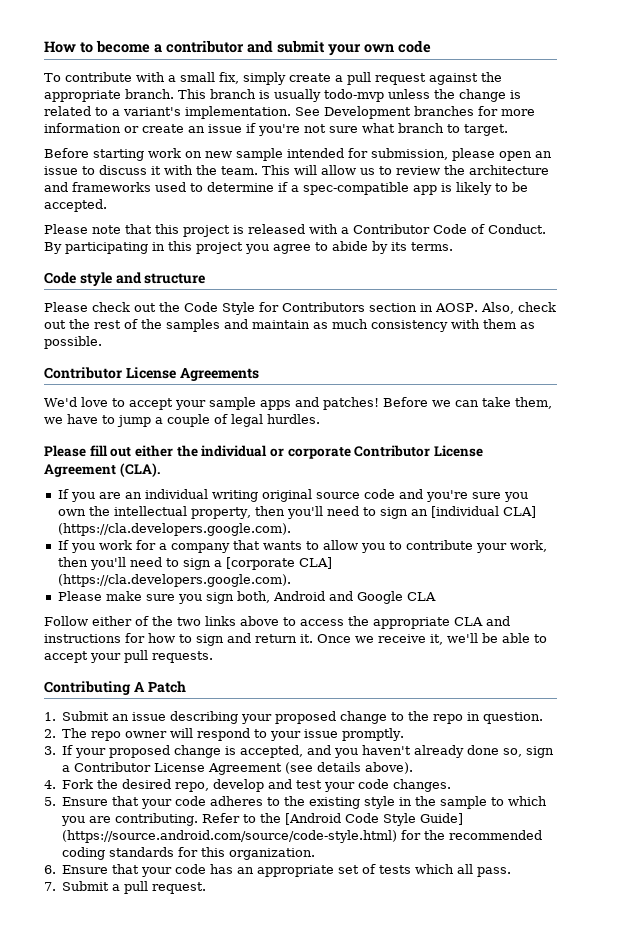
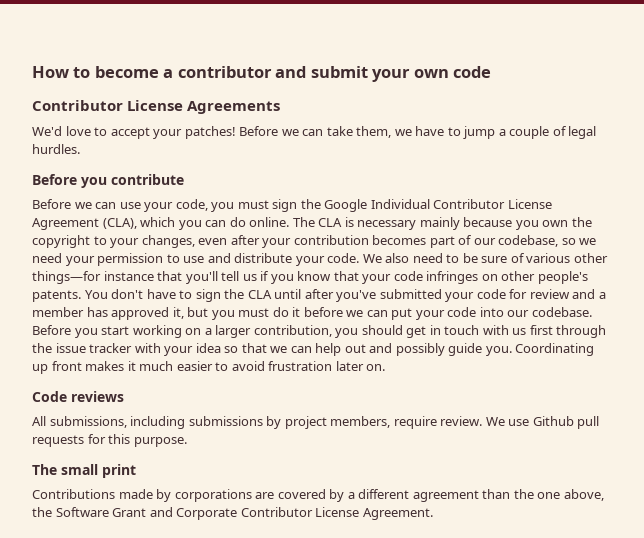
- To contribute with a small fix, simply create a pull request against the appropriate branch. This branch is usually todo-mvp unless the change is related to a variant's implementation. See Development branches for more information or create an issue if you're not sure what branch to target.
- Before starting work on new sample intended for submission, please open an issue to discuss it with the team. This will allow us to review the architecture and frameworks used to determine if a spec-compatible app is likely to be accepted.
- Please note that this project is released with a Contributor Code of Conduct. By participating in this project you agree to abide by its terms.
- Code style and structure
- Please check out the Code Style for Contributors section in AOSP. Also, check out the rest of the samples and maintain as much consistency with them as possible.
- We'd love to accept your sample apps and patches!
+ We'd love to accept your patches!
- Please fill out either the individual or corporate Contributor License Agreement (CLA).
- If you are an individual writing original source code and you're sure you own the intellectual property, then you'll need to sign an [individual CLA] (https://cla.developers.google.com).
- If you work for a company that wants to allow you to contribute your work, then you'll need to sign a [corporate CLA] (https://cla.developers.google.com).
- Please make sure you sign both, Android and Google CLA
- Follow either of the two links above to access the appropriate CLA and instructions for how to sign and return it. Once we receive it, we'll be able to accept your pull requests.
- Contributing A Patch
- 1. Submit an issue describing your proposed change to the repo in question.
- 2. The repo owner will respond to your issue promptly.
- 3. If your proposed change is accepted, and you haven't already done so, sign a Contributor License Agreement (see details above).
- 4. Fork the desired repo, develop and test your code changes.
- 5. Ensure that your code adheres to the existing style in the sample to which you are contributing. Refer to the [Android Code Style Guide] (https://source.android.com/source/code-style.html) for the recommended coding standards for this organization.
- 6. Ensure that your code has an appropriate set of tests which all pass.
- 7. Submit a pull request.
+ Before you contribute
+ Before we can use your code, you must sign the Google Individual Contributor License Agreement (CLA), which you can do online. The CLA is necessary mainly because you own the copyright to your changes, even after your contribution becomes part of our codebase, so we need your permission to use and distribute your code. We also need to be sure of various other things—for instance that you'll tell us if you know that your code infringes on other people's patents. You don't have to sign the CLA until after you've submitted your code for review and a member has approved it, but you must do it before we can put your code into our codebase. Before you start working on a larger contribution, you should get in touch with us first through the issue tracker with your idea so that we can help out and possibly guide you. Coordinating up front makes it much easier to avoid frustration later on.
+ Code reviews
+ All submissions, including submissions by project members, require review. We use Github pull requests for this purpose.
+ The small print
+ Contributions made by corporations are covered by a different agreement than the one above, the Software Grant and Corporate Contributor License Agreement.

